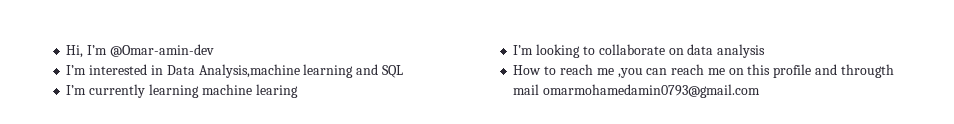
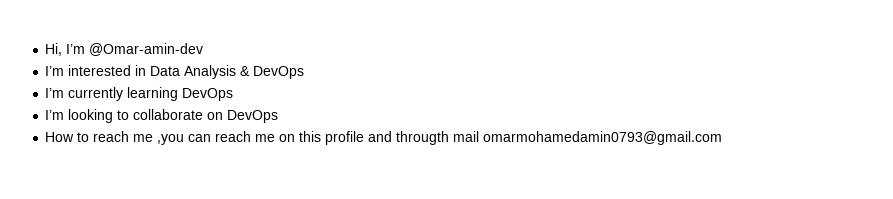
- I’m interested in Data Analysis,machine learning and SQL
+ I’m interested in Data Analysis & DevOps
- I’m currently learning machine learing
+ I’m currently learning DevOps
- I’m looking to collaborate on data analysis
+ I’m looking to collaborate on DevOps

